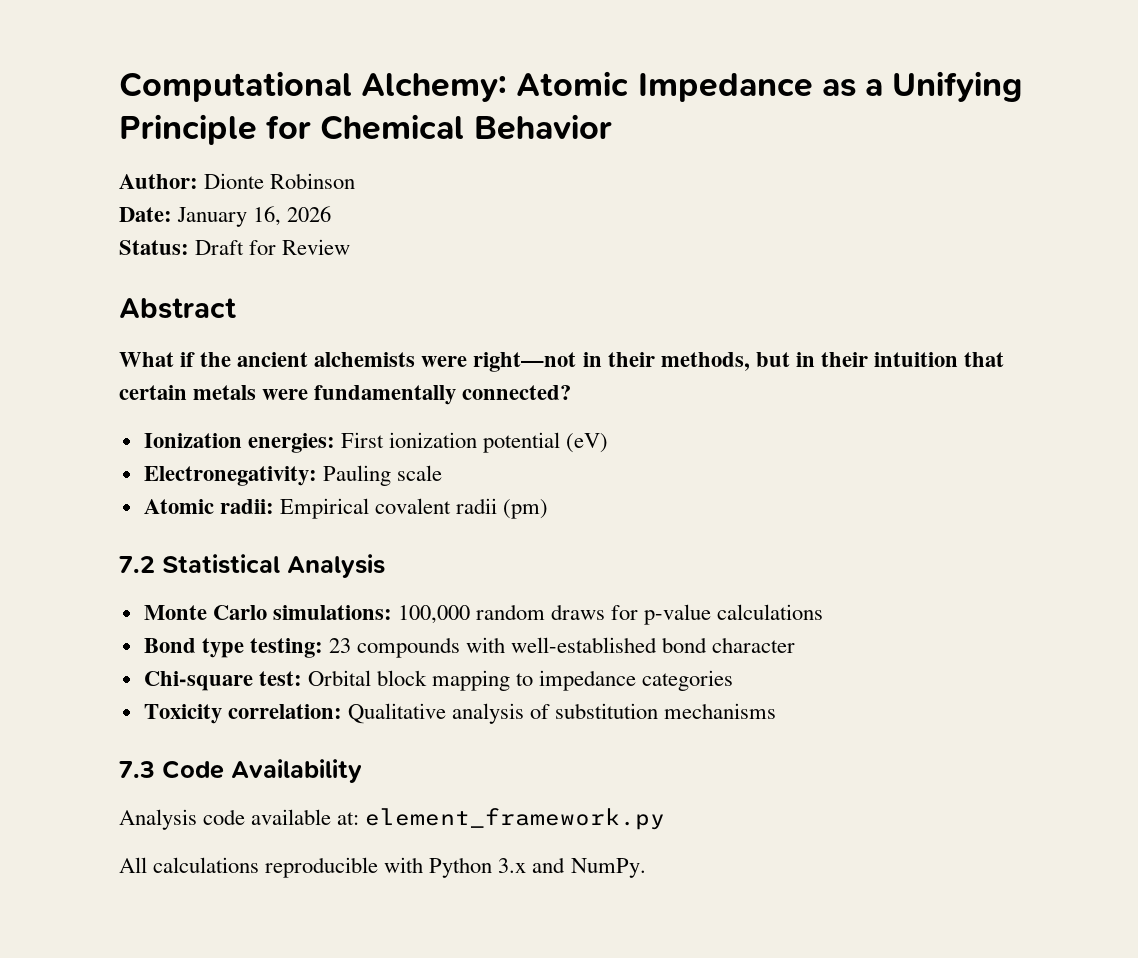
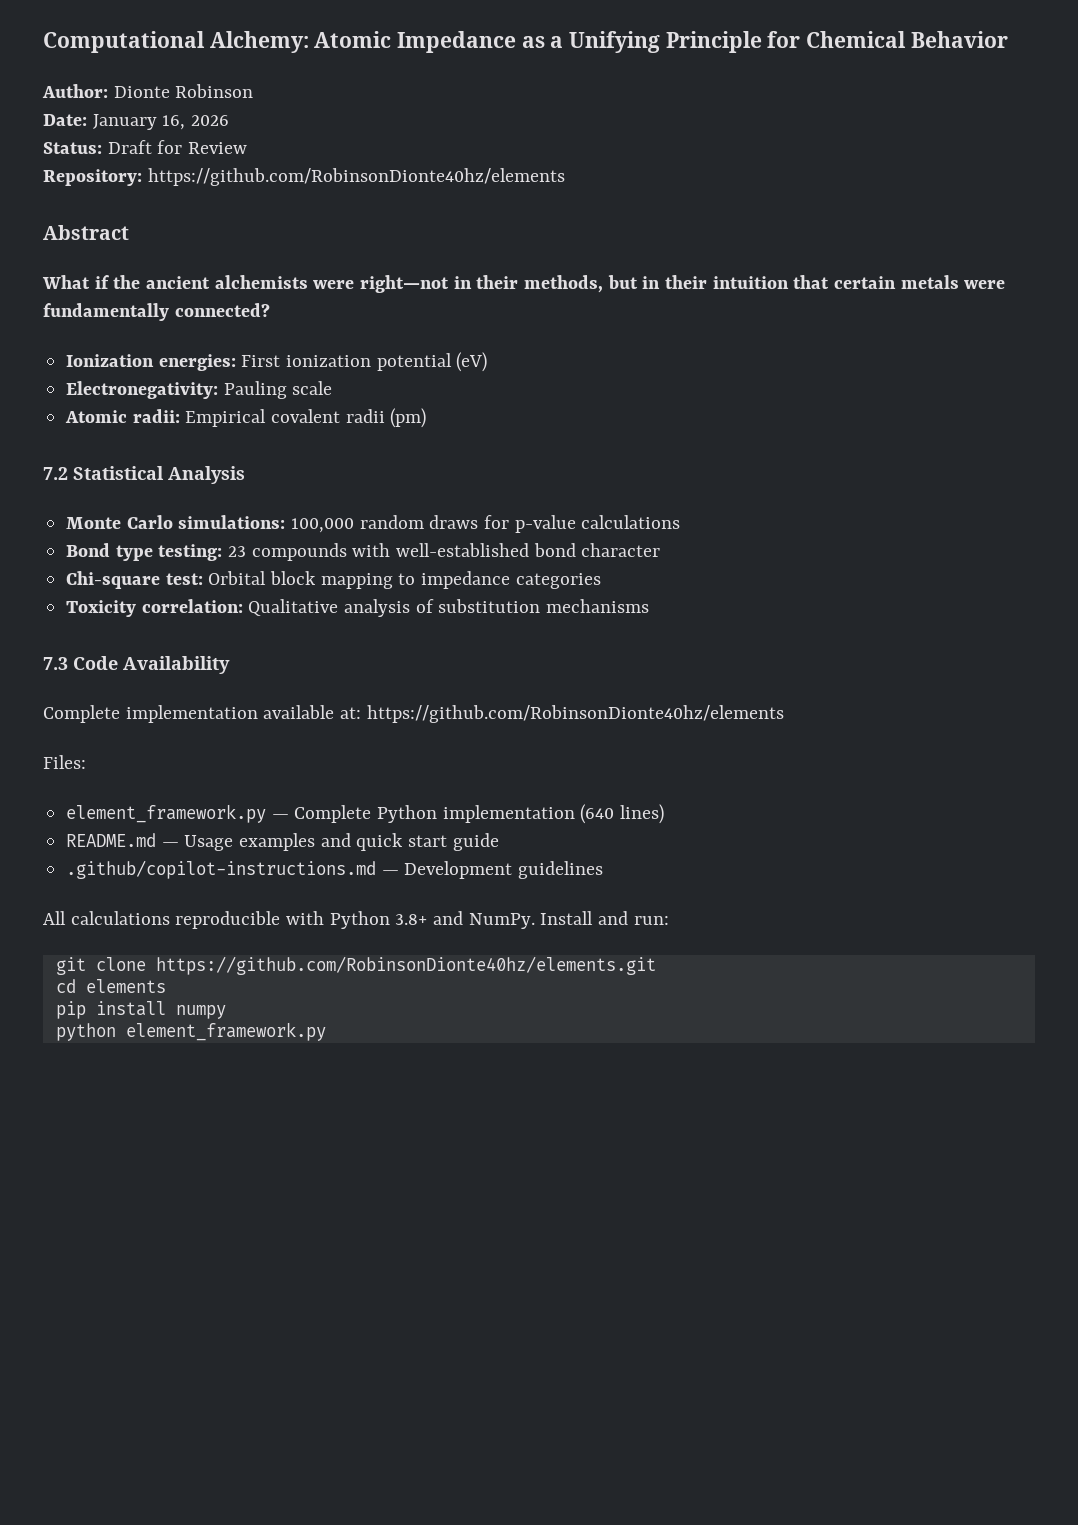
+ Repository: https://github.com/RobinsonDionte40hz/elements
- Analysis code available at: element_framework.py
+ Complete implementation available at: https://github.com/RobinsonDionte40hz/elements
+ Files:
+ element_framework.py — Complete Python implementation (640 lines)
+ README.md — Usage examples and quick start guide
+ .github/copilot-instructions.md — Development guidelines
- All calculations reproducible with Python 3.x and NumPy.
+ All calculations reproducible with Python 3.8+ and NumPy.
+ Install and run:
+ git clone https://github.com/RobinsonDionte40hz/elements.git
+ cd elements
+ pip install numpy
+ python element_framework.py

